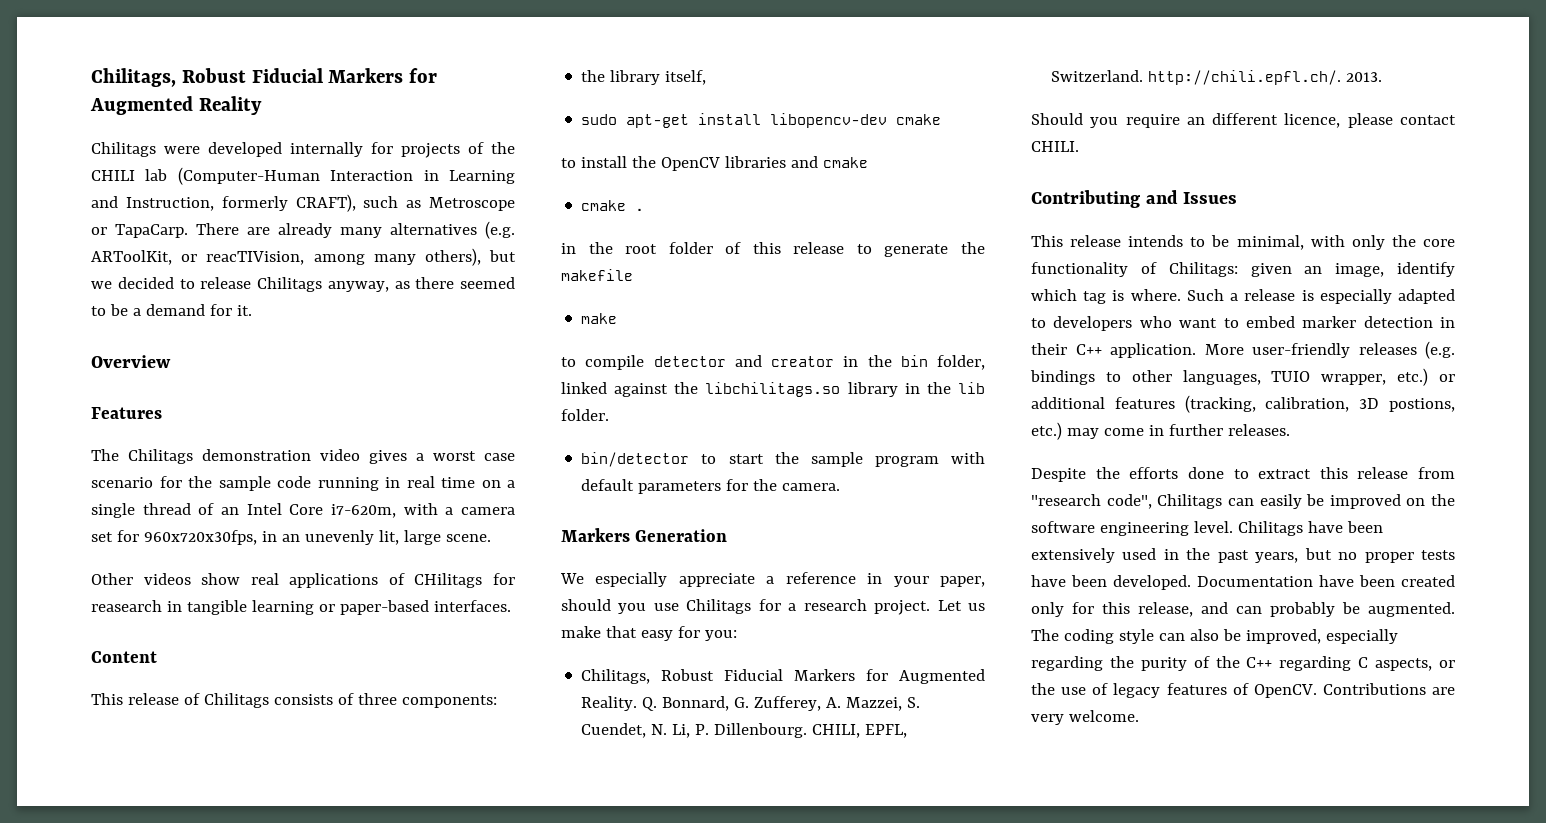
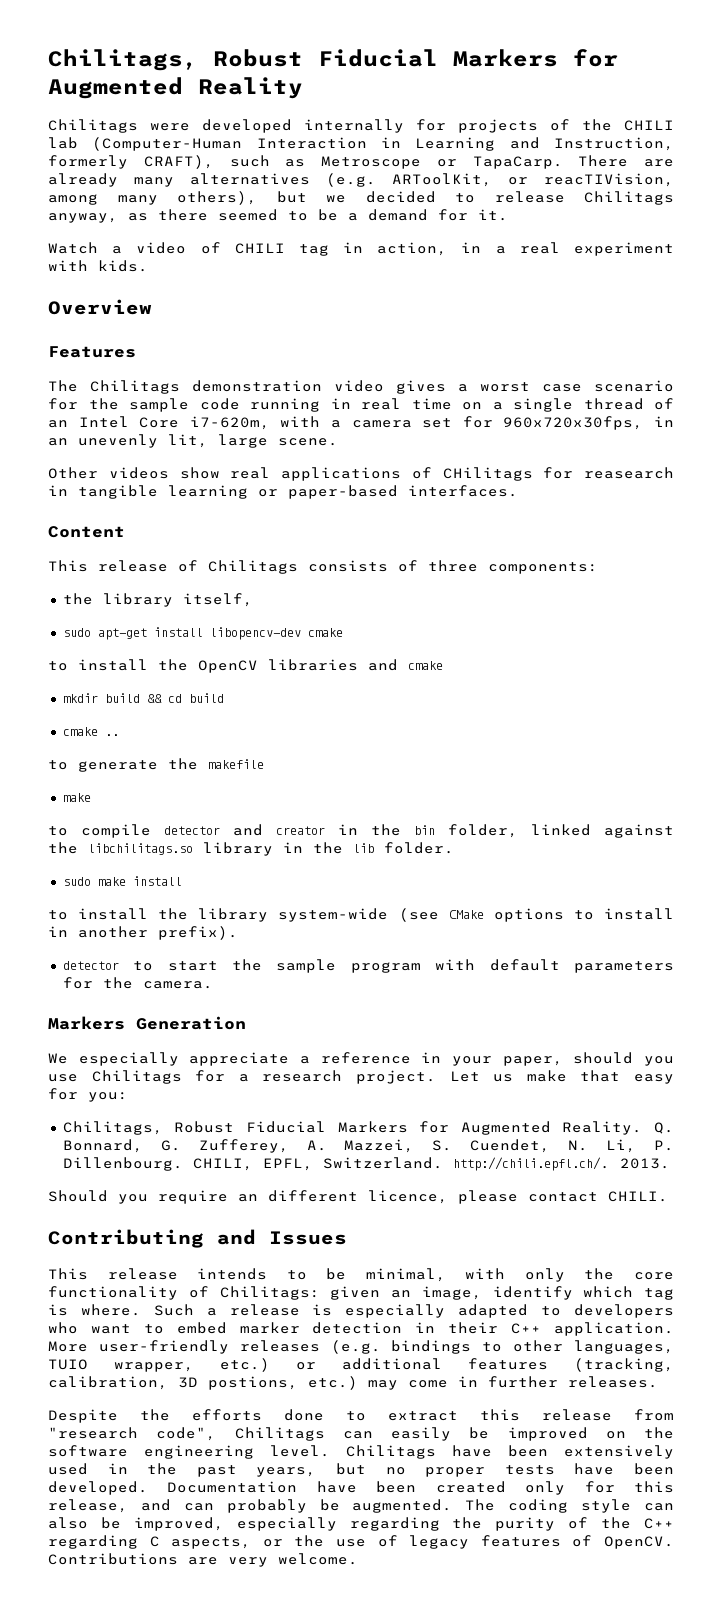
+ Watch a video of CHILI tag in action, in a real experiment with kids.
- cmake .
- in the root folder of this release to generate the makefile
+ mkdir build && cd build
+ cmake ..
+ to generate the makefile
- bin/detector to start the sample program with default parameters for the camera.
+ sudo make install
+ to install the library system-wide (see CMake options to install in another prefix).
+ detector to start the sample program with default parameters for the camera.

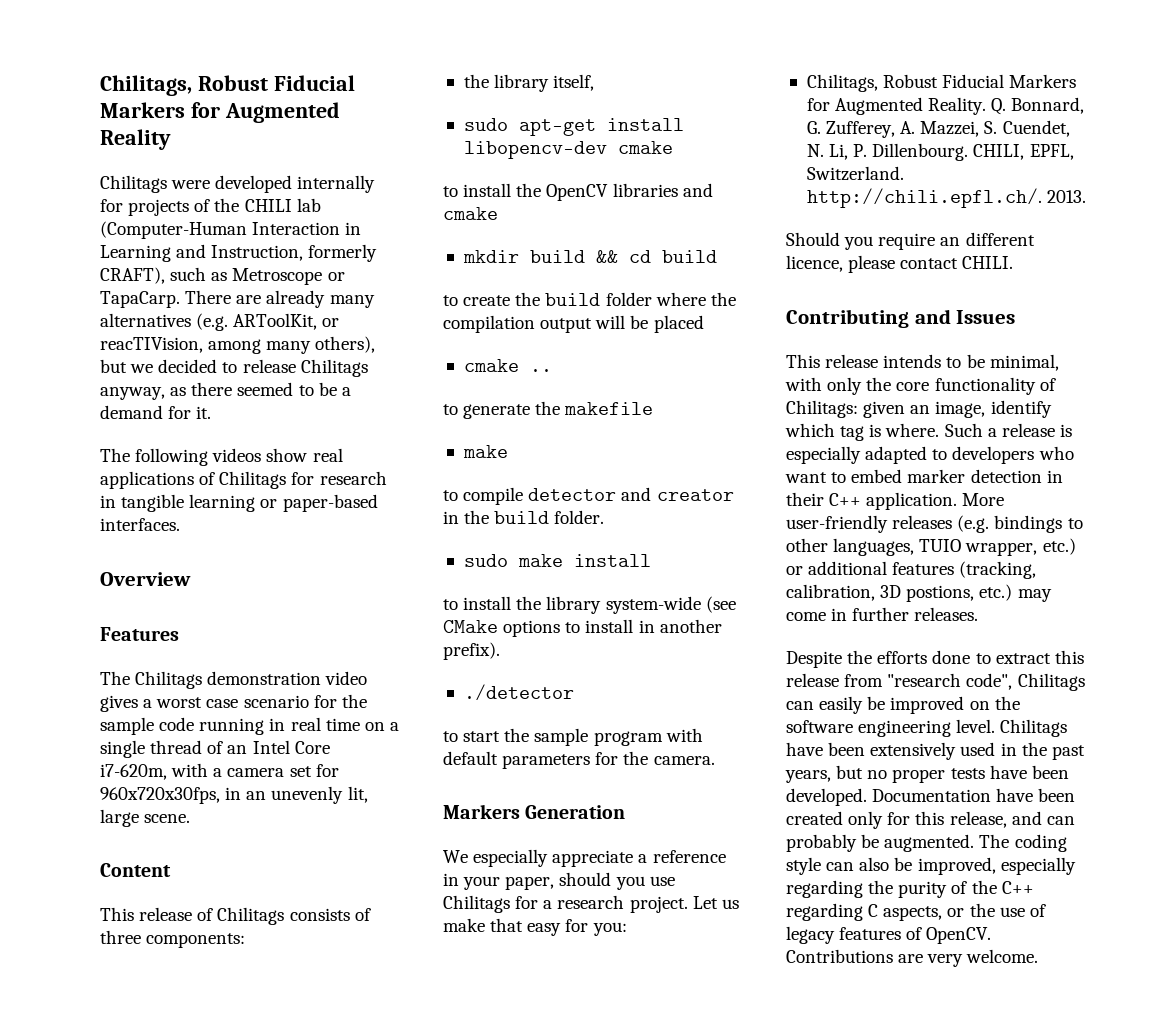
- Watch a video of CHILI tag in action, in a real experiment with kids.
+ The following videos show real applications of Chilitags for research in tangible learning or paper-based interfaces.
- Other videos show real applications of CHilitags for reasearch in tangible learning or paper-based interfaces.
+ to create the build folder where the compilation output will be placed
- to compile detector and creator in the bin folder, linked against the libchilitags.so library in the lib folder.
+ to compile detector and creator in the build folder.
- detector to start the sample program with default parameters for the camera.
+ ./detector
+ to start the sample program with default parameters for the camera.

